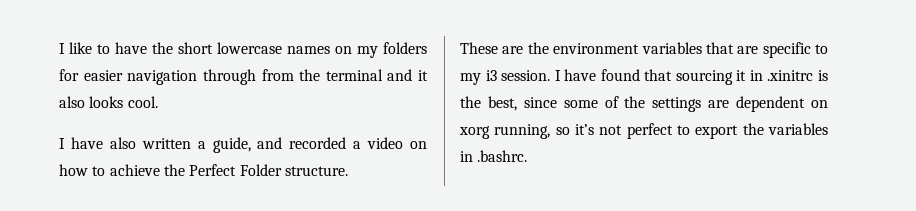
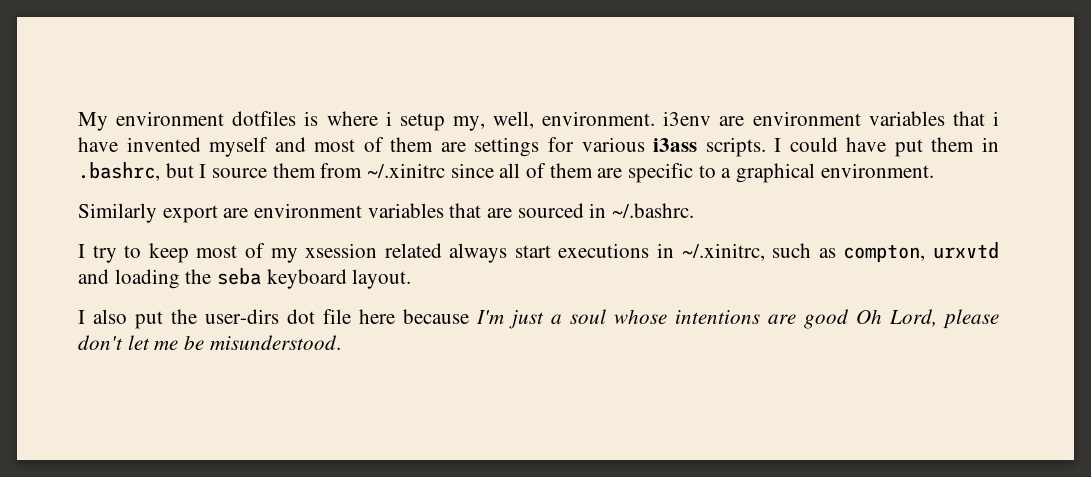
- I like to have the short lowercase names on my folders for easier navigation through from the terminal and it also looks cool.
- I have also written a guide, and recorded a video on how to achieve the Perfect Folder structure.
- These are the environment variables that are specific to my i3 session. I have found that sourcing it in .xinitrc is the best, since some of the settings are dependent on xorg running, so it’s not perfect to export the variables in .bashrc.
+ My environment dotfiles is where i setup my, well, environment. i3env are environment variables that i have invented myself and most of them are settings for various i3ass scripts. I could have put them in .bashrc, but I source them from ~/.xinitrc since all of them are specific to a graphical environment.
+ Similarly export are environment variables that are sourced in ~/.bashrc.
+ I try to keep most of my xsession related always start executions in ~/.xinitrc, such as compton, urxvtd and loading the seba keyboard layout.
+ I also put the user-dirs dot file here because I'm just a soul whose intentions are good Oh Lord, please don't let me be misunderstood.

